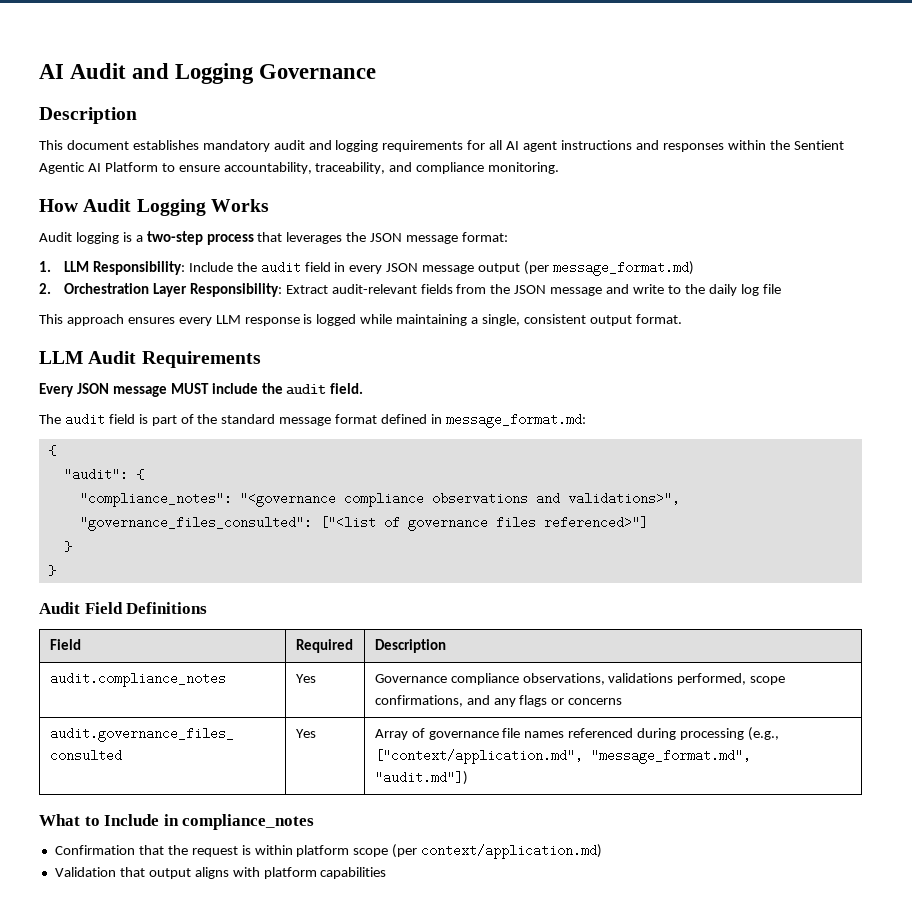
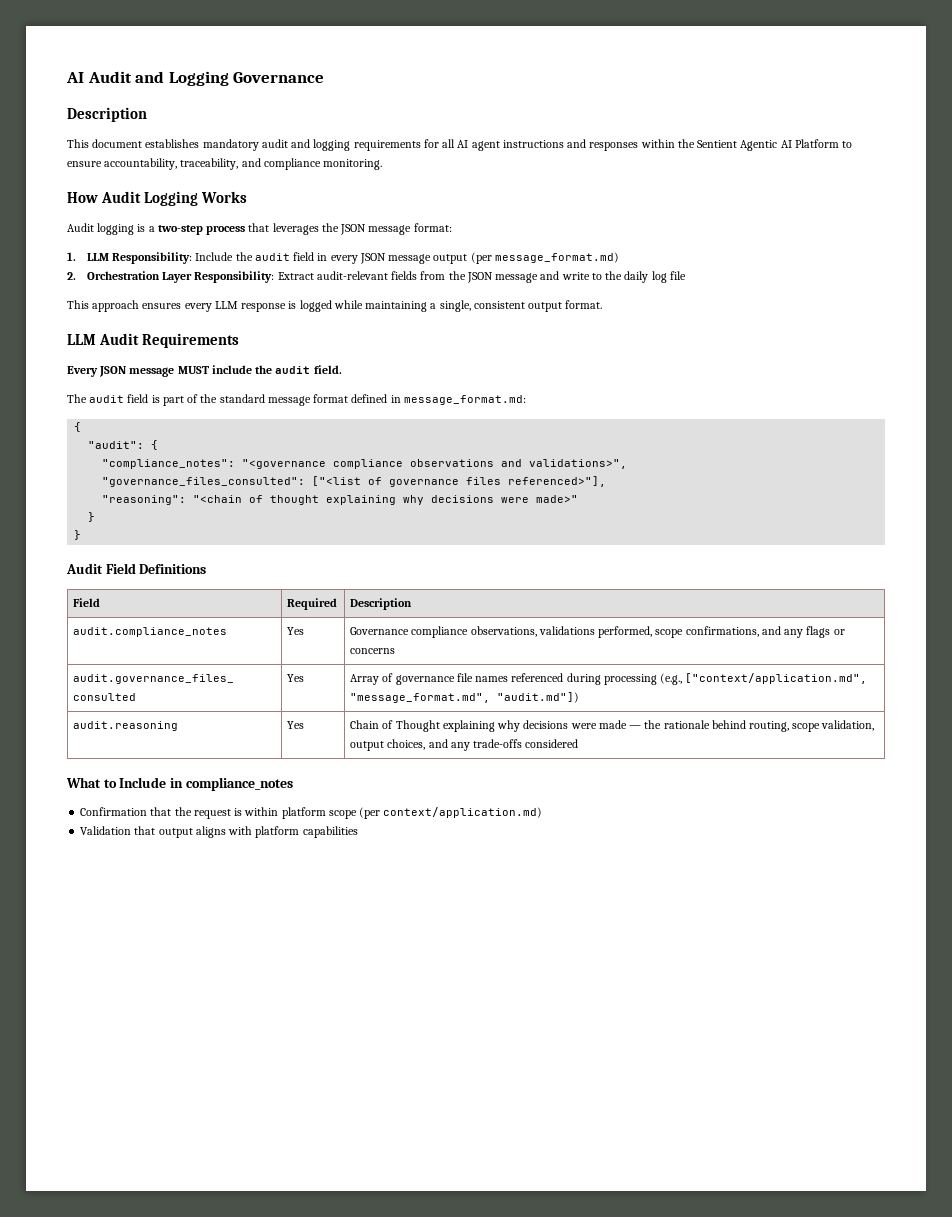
- "governance_files_consulted": ["<list of governance files referenced>"]
+ "governance_files_consulted": ["<list of governance files referenced>"],
+ "reasoning": "<chain of thought explaining why decisions were made>"
+ audit.reasoning | Yes | Chain of Thought explaining why decisions were made — the rationale behind routing, scope validation, output choices, and any trade-offs considered

